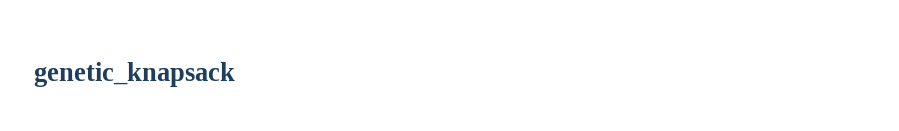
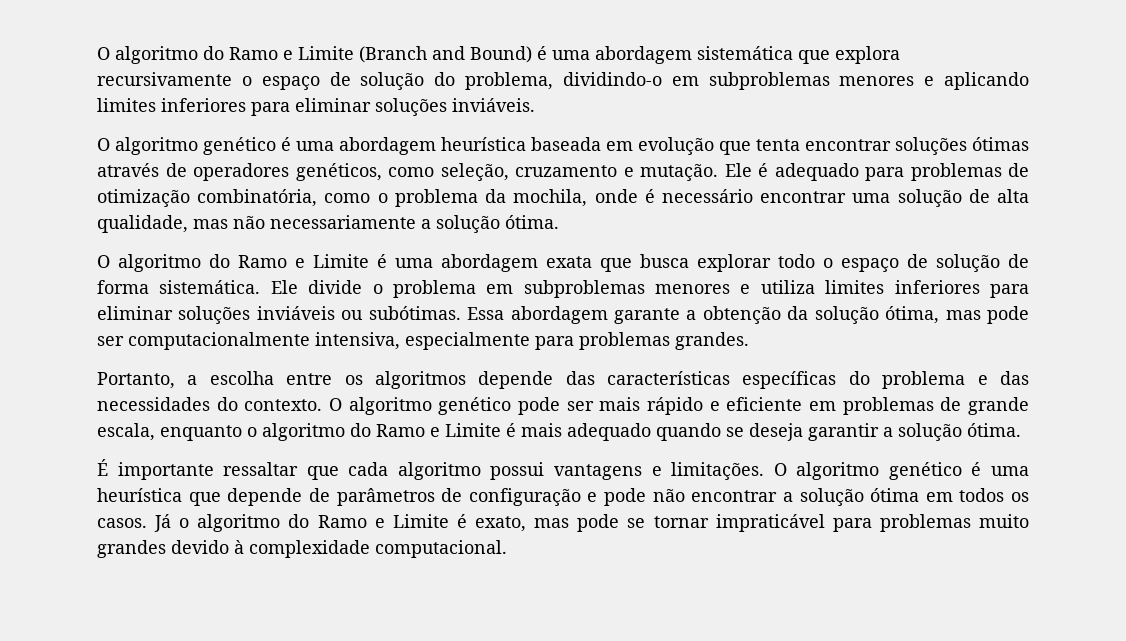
- genetic_knapsack
+ O algoritmo do Ramo e Limite (Branch and Bound) é uma abordagem sistemática que explora recursivamente o espaço de solução do problema, dividindo-o em subproblemas menores e aplicando limites inferiores para eliminar soluções inviáveis.
+ O algoritmo genético é uma abordagem heurística baseada em evolução que tenta encontrar soluções ótimas através de operadores genéticos, como seleção, cruzamento e mutação. Ele é adequado para problemas de otimização combinatória, como o problema da mochila, onde é necessário encontrar uma solução de alta qualidade, mas não necessariamente a solução ótima.
+ O algoritmo do Ramo e Limite é uma abordagem exata que busca explorar todo o espaço de solução de forma sistemática. Ele divide o problema em subproblemas menores e utiliza limites inferiores para eliminar soluções inviáveis ou subótimas. Essa abordagem garante a obtenção da solução ótima, mas pode ser computacionalmente intensiva, especialmente para problemas grandes.
+ Portanto, a escolha entre os algoritmos depende das características específicas do problema e das necessidades do contexto. O algoritmo genético pode ser mais rápido e eficiente em problemas de grande escala, enquanto o algoritmo do Ramo e Limite é mais adequado quando se deseja garantir a solução ótima.
+ É importante ressaltar que cada algoritmo possui vantagens e limitações. O algoritmo genético é uma heurística que depende de parâmetros de configuração e pode não encontrar a solução ótima em todos os casos. Já o algoritmo do Ramo e Limite é exato, mas pode se tornar impraticável para problemas muito grandes devido à complexidade computacional.

